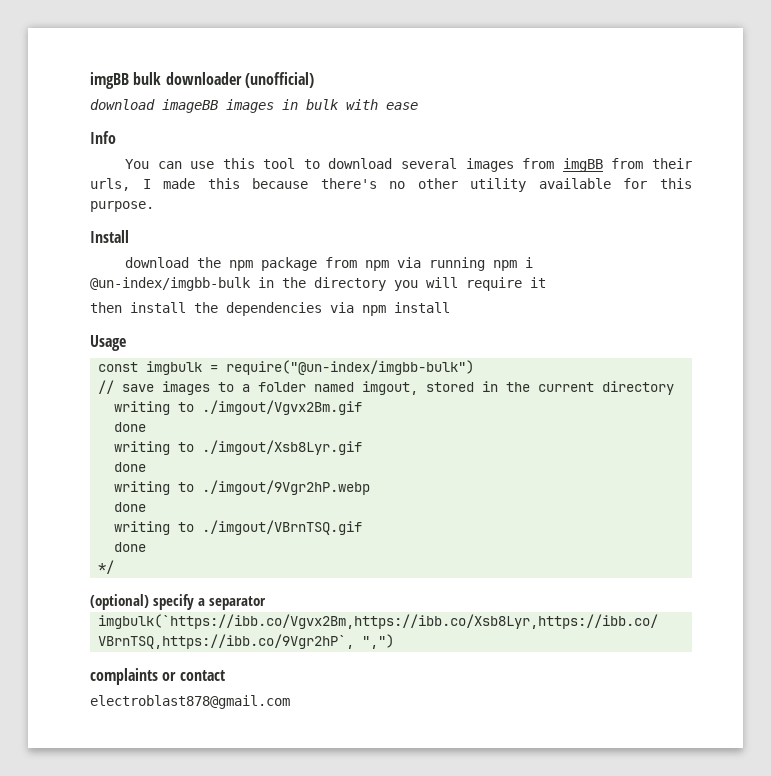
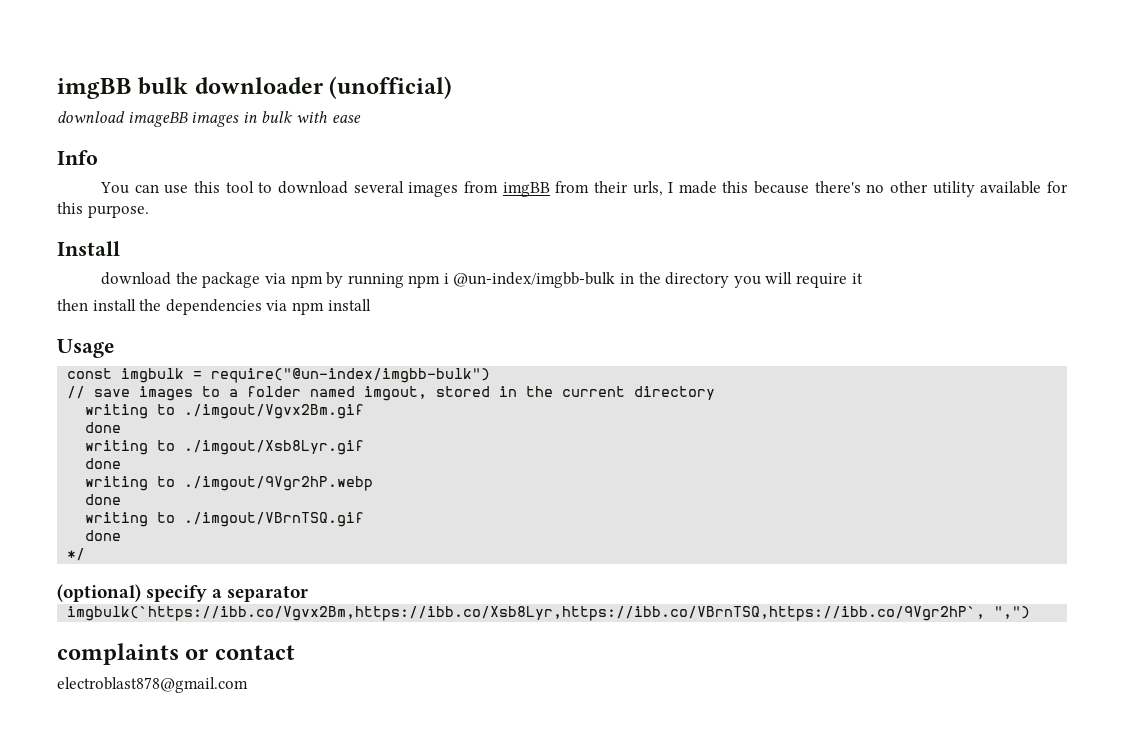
- download the npm package from npm via running npm i @un-index/imgbb-bulk in the directory you will require it
+ download the package via npm by running npm i @un-index/imgbb-bulk in the directory you will require it

